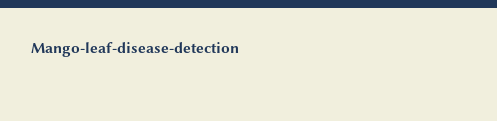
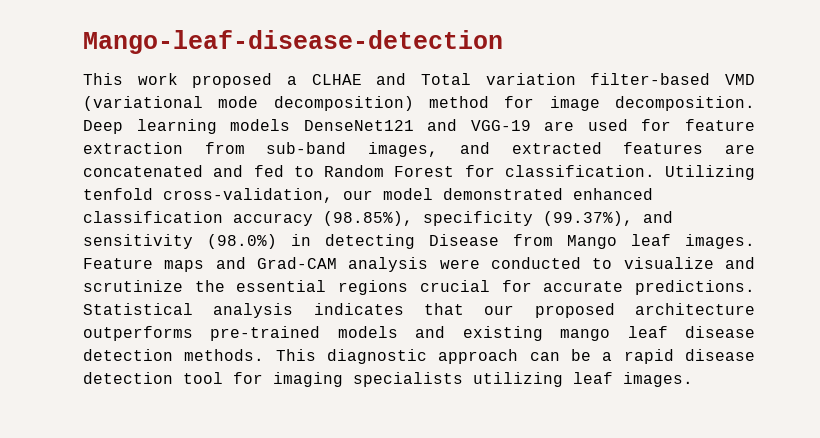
+ This work proposed a CLHAE and Total variation filter-based VMD (variational mode decomposition) method for image decomposition. Deep learning models DenseNet121 and VGG-19 are used for feature extraction from sub-band images, and extracted features are concatenated and fed to Random Forest for classification. Utilizing tenfold cross-validation, our model demonstrated enhanced classification accuracy (98.85%), specificity (99.37%), and sensitivity (98.0%) in detecting Disease from Mango leaf images. Feature maps and Grad-CAM analysis were conducted to visualize and scrutinize the essential regions crucial for accurate predictions. Statistical analysis indicates that our proposed architecture outperforms pre-trained models and existing mango leaf disease detection methods. This diagnostic approach can be a rapid disease detection tool for imaging specialists utilizing leaf images.

